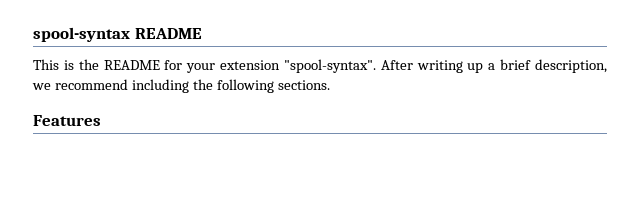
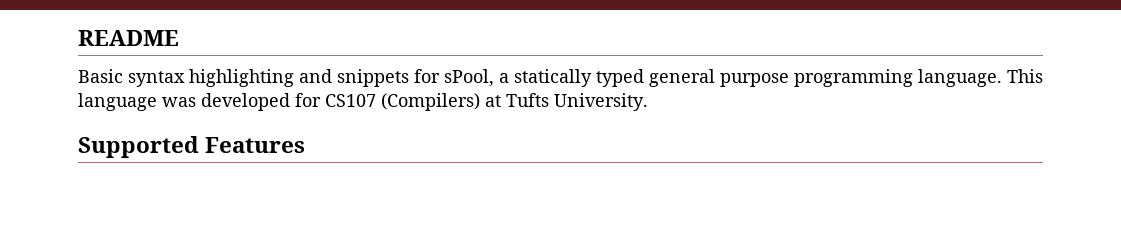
- spool-syntax README
+ README
- This is the README for your extension "spool-syntax". After writing up a brief description, we recommend including the following sections.
- Features
+ Basic syntax highlighting and snippets for sPool, a statically typed general purpose programming language. This language was developed for CS107 (Compilers) at Tufts University.
+ Supported Features

